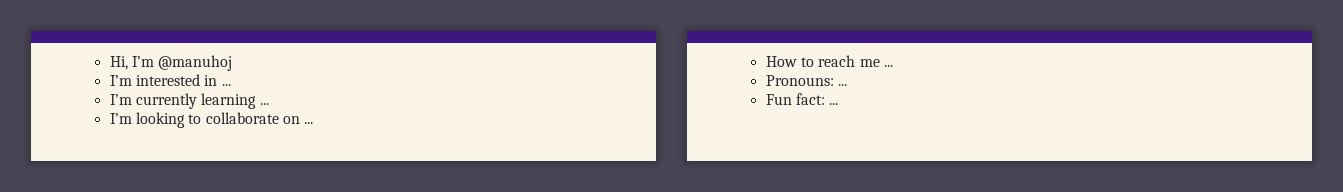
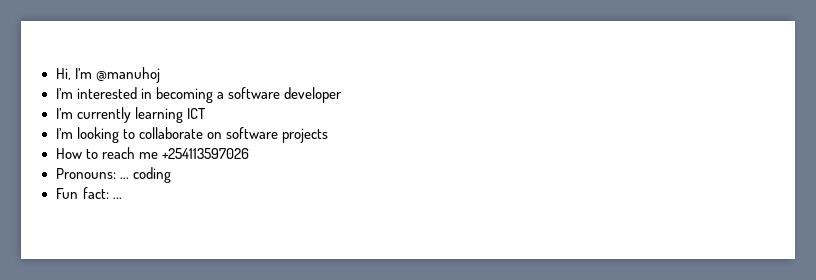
- I’m interested in ...
+ I’m interested in becoming a software developer
- I’m currently learning ...
+ I’m currently learning ICT
- I’m looking to collaborate on ...
+ I’m looking to collaborate on software projects
- How to reach me ...
+ How to reach me +254113597026
- Pronouns: ...
+ Pronouns: ... coding

